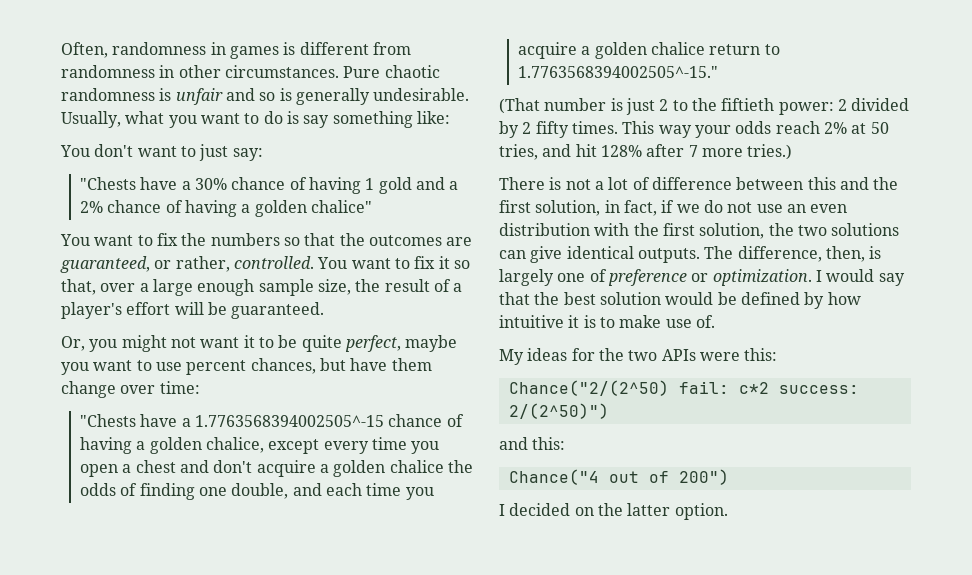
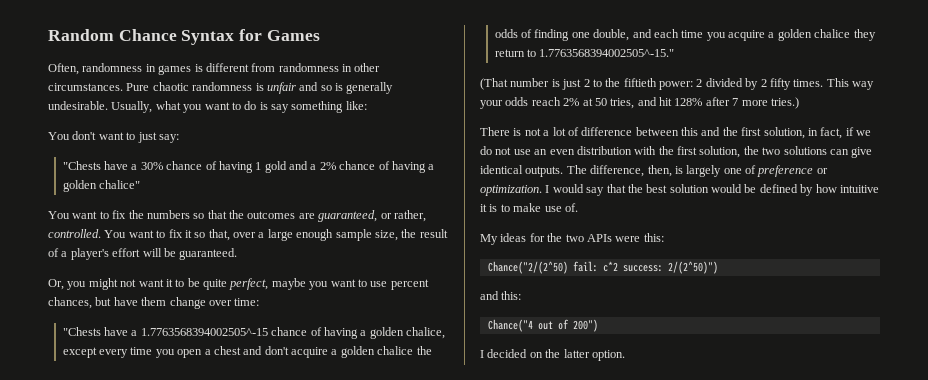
+ Random Chance Syntax for Games
- "Chests have a 1.7763568394002505^-15 chance of having a golden chalice, except every time you open a chest and don't acquire a golden chalice the odds of finding one double, and each time you acquire a golden chalice return to 1.7763568394002505^-15."
+ "Chests have a 1.7763568394002505^-15 chance of having a golden chalice, except every time you open a chest and don't acquire a golden chalice the odds of finding one double, and each time you acquire a golden chalice they return to 1.7763568394002505^-15."

